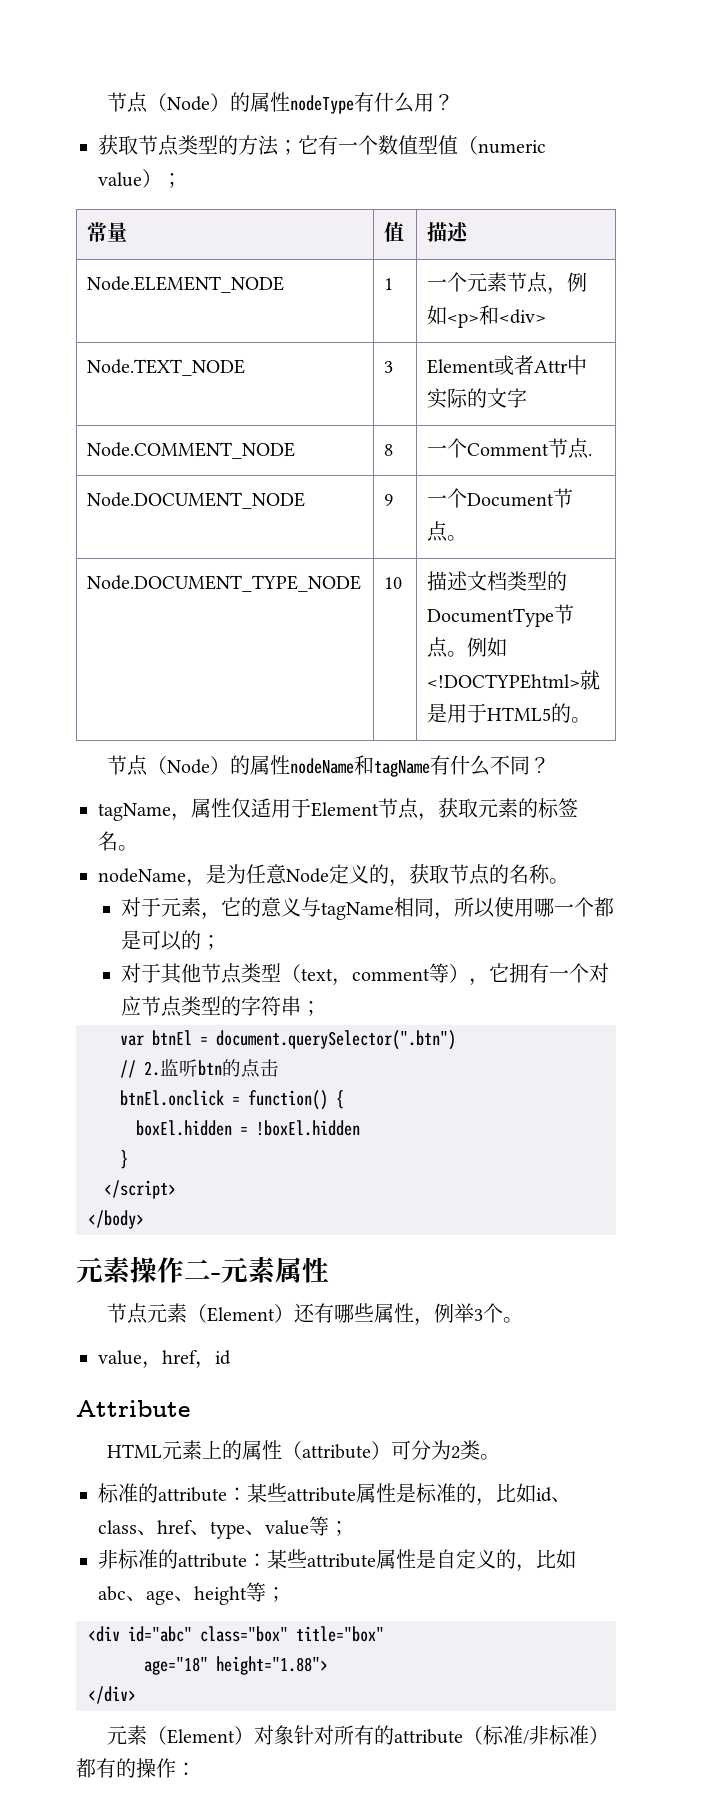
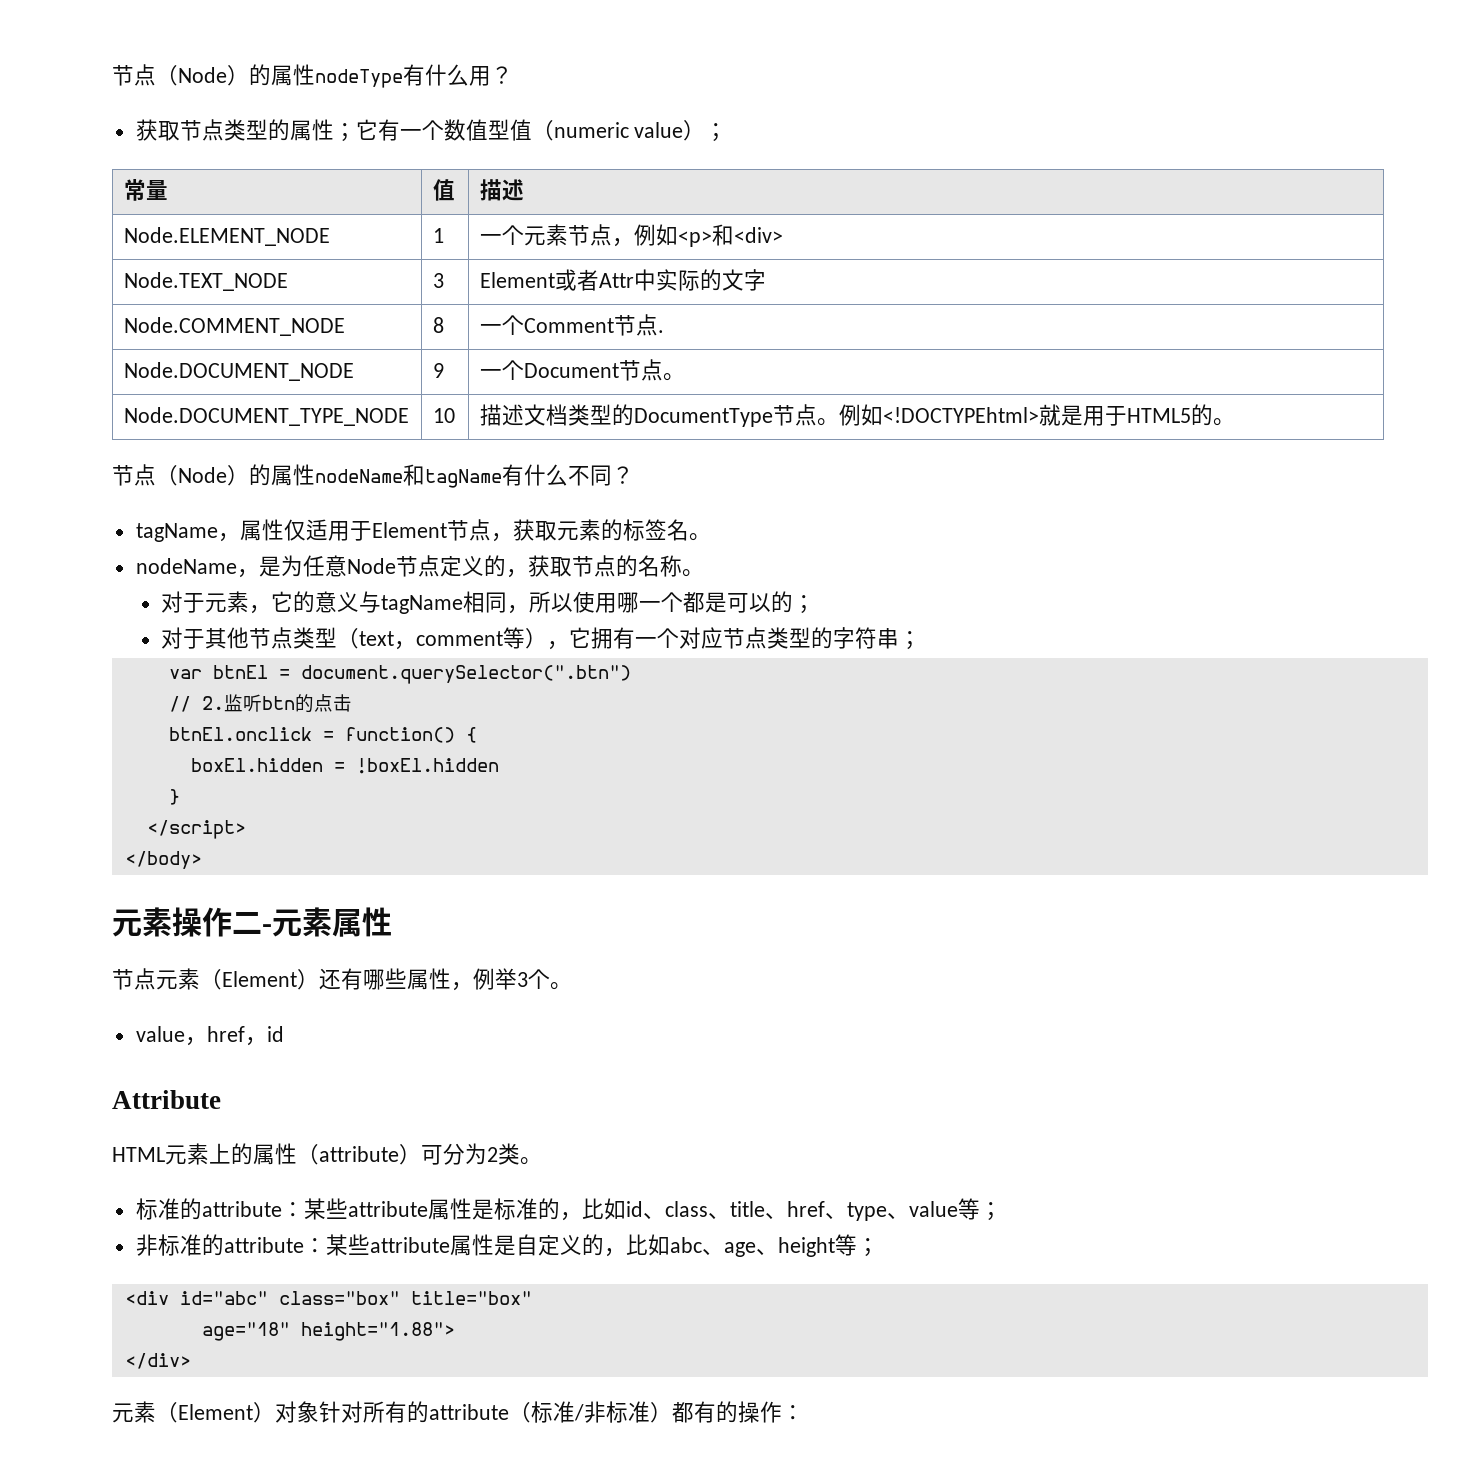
- 获取节点类型的方法；它有一个数值型值（numeric value）；
+ 获取节点类型的属性；它有一个数值型值（numeric value）；
- nodeName，是为任意Node定义的，获取节点的名称。
+ nodeName，是为任意Node节点定义的，获取节点的名称。
- 标准的attribute：某些attribute属性是标准的，比如id、class、href、type、value等；
+ 标准的attribute：某些attribute属性是标准的，比如id、class、title、href、type、value等；

